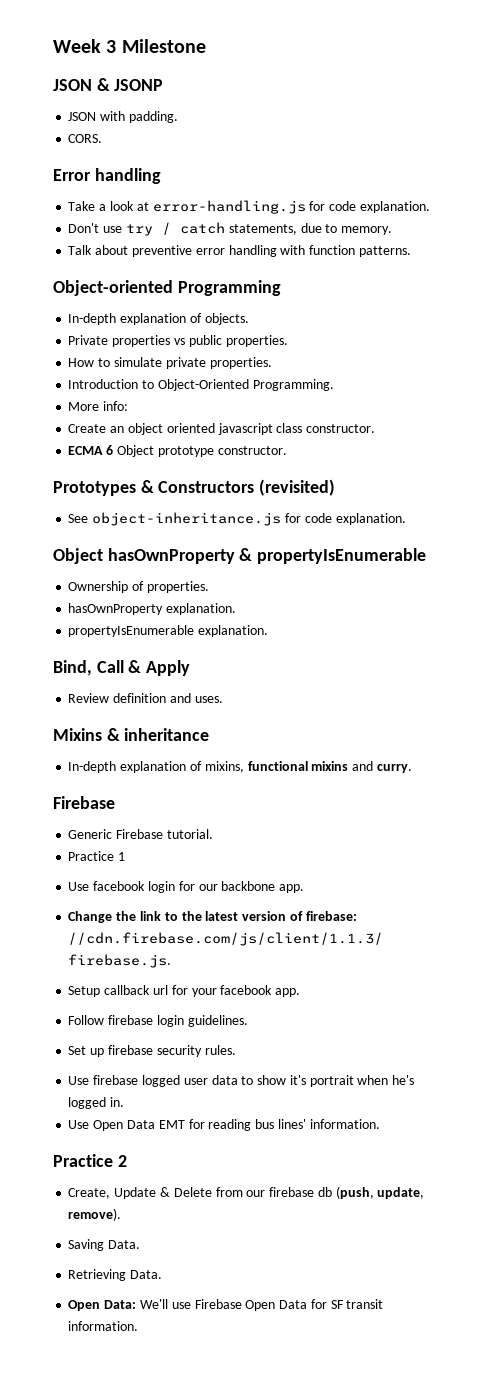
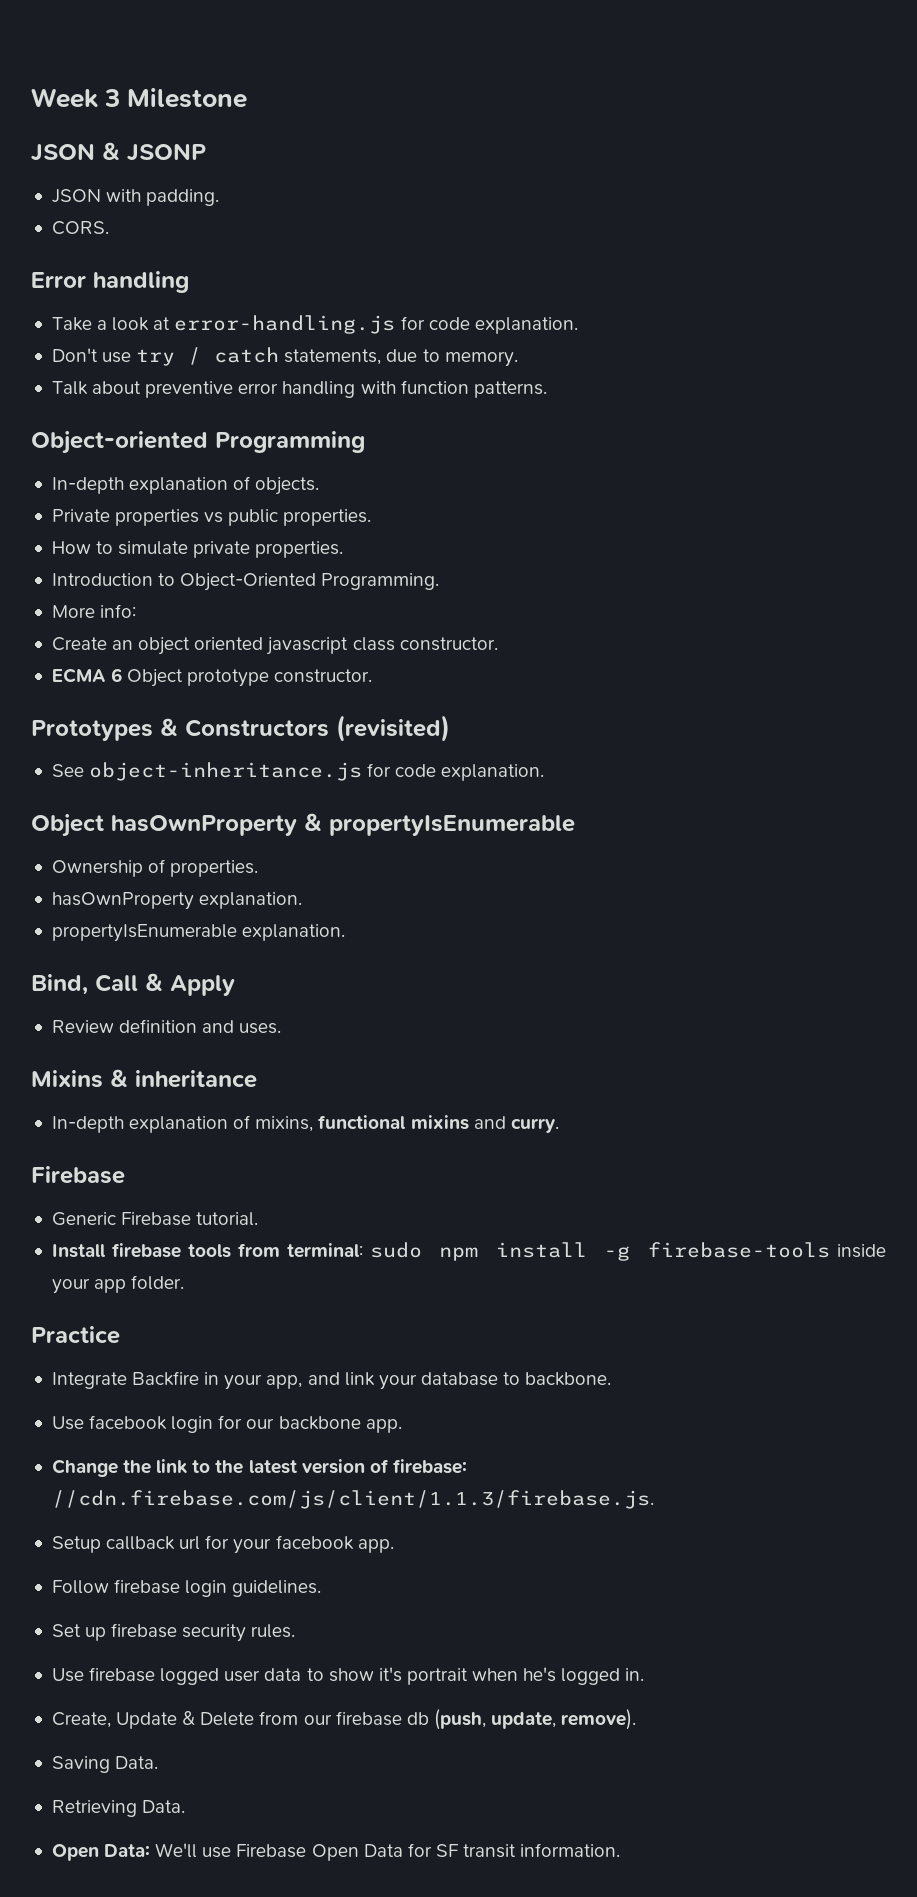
- Practice 1
+ Install firebase tools from terminal: sudo npm install -g firebase-tools inside your app folder.
+ Practice
+ Integrate Backfire in your app, and link your database to backbone.
- Use Open Data EMT for reading bus lines' information.
- Practice 2

